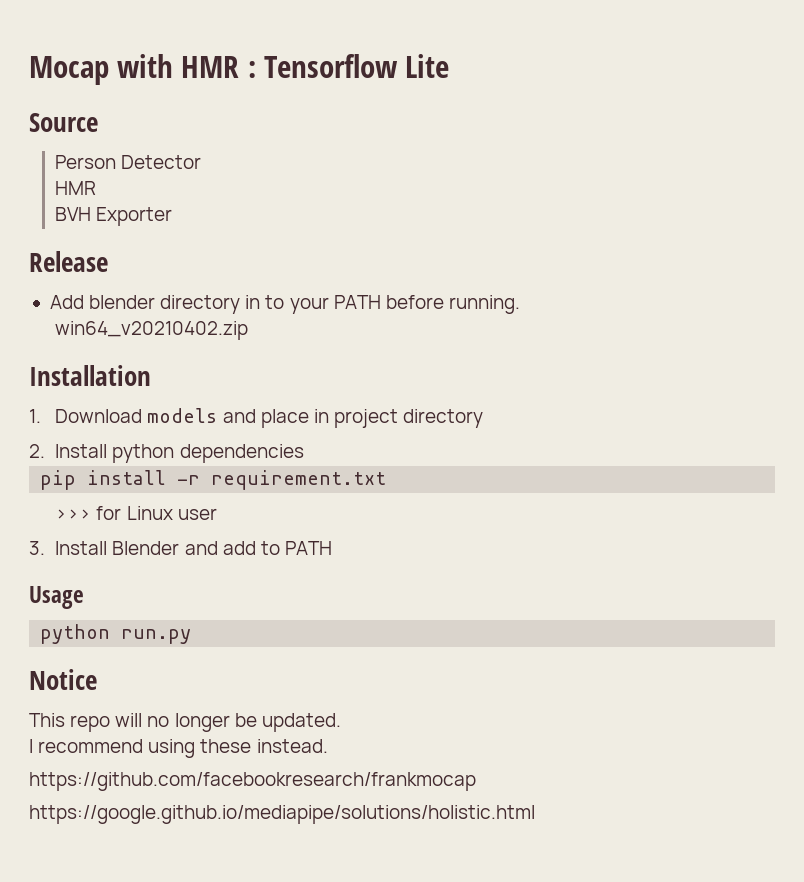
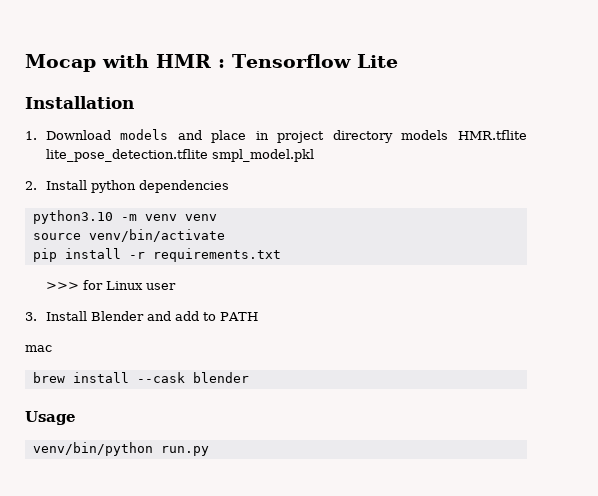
- Source
- Person Detector
- HMR
- BVH Exporter
- Release
- Add blender directory in to your PATH before running.
- win64_v20210402.zip
- 1. Download models and place in project directory
+ 1. Download models and place in project directory models HMR.tflite lite_pose_detection.tflite smpl_model.pkl
+ python3.10 -m venv venv
+ source venv/bin/activate
- pip install -r requirement.txt
+ pip install -r requirements.txt
+ mac
+ brew install --cask blender
- python run.py
+ venv/bin/python run.py
- Notice
- This repo will no longer be updated.
- I recommend using these instead.
- https://github.com/facebookresearch/frankmocap
- https://google.github.io/mediapipe/solutions/holistic.html

